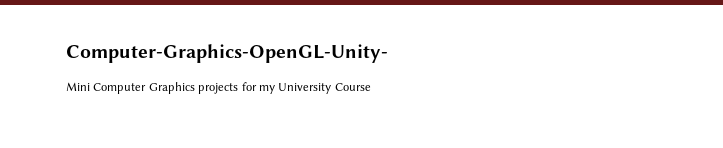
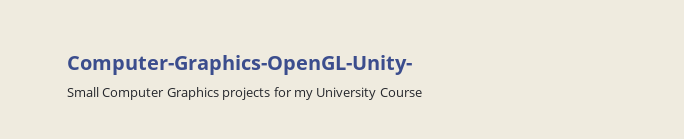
- Mini Computer Graphics projects for my University Course
+ Small Computer Graphics projects for my University Course

